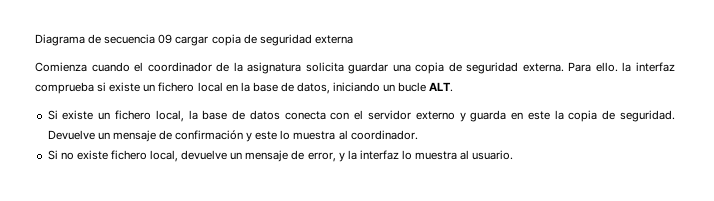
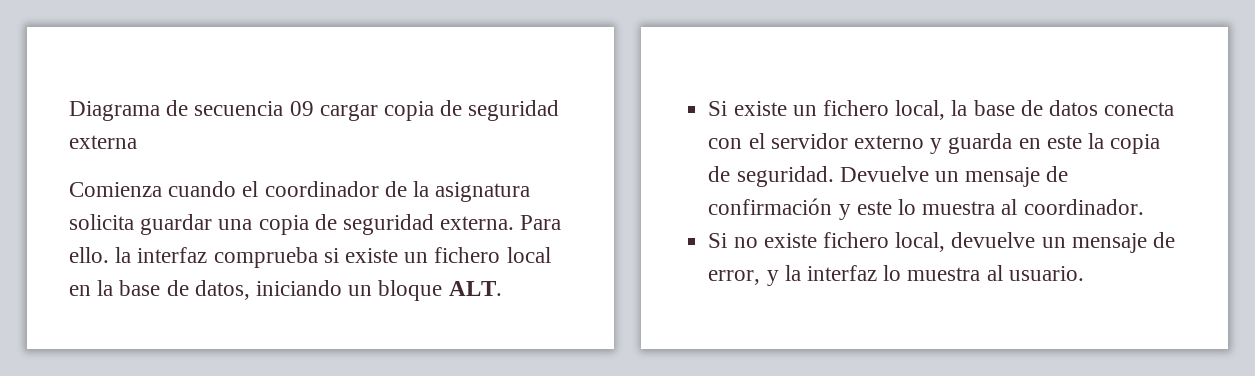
- Para ello. la interfaz comprueba si existe un fichero local en la base de datos, iniciando un bucle ALT.
+ Para ello. la interfaz comprueba si existe un fichero local en la base de datos, iniciando un bloque ALT.

